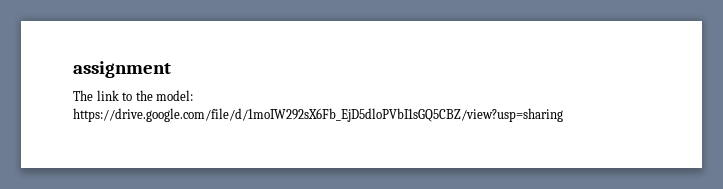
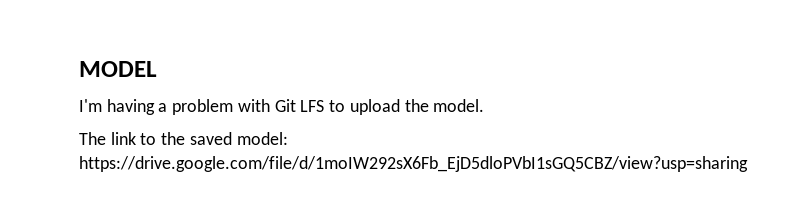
- assignment
+ MODEL
+ I'm having a problem with Git LFS to upload the model.
- The link to the model: https://drive.google.com/file/d/1moIW292sX6Fb_EjD5dloPVbI1sGQ5CBZ/view?usp=sharing
+ The link to the saved model: https://drive.google.com/file/d/1moIW292sX6Fb_EjD5dloPVbI1sGQ5CBZ/view?usp=sharing

